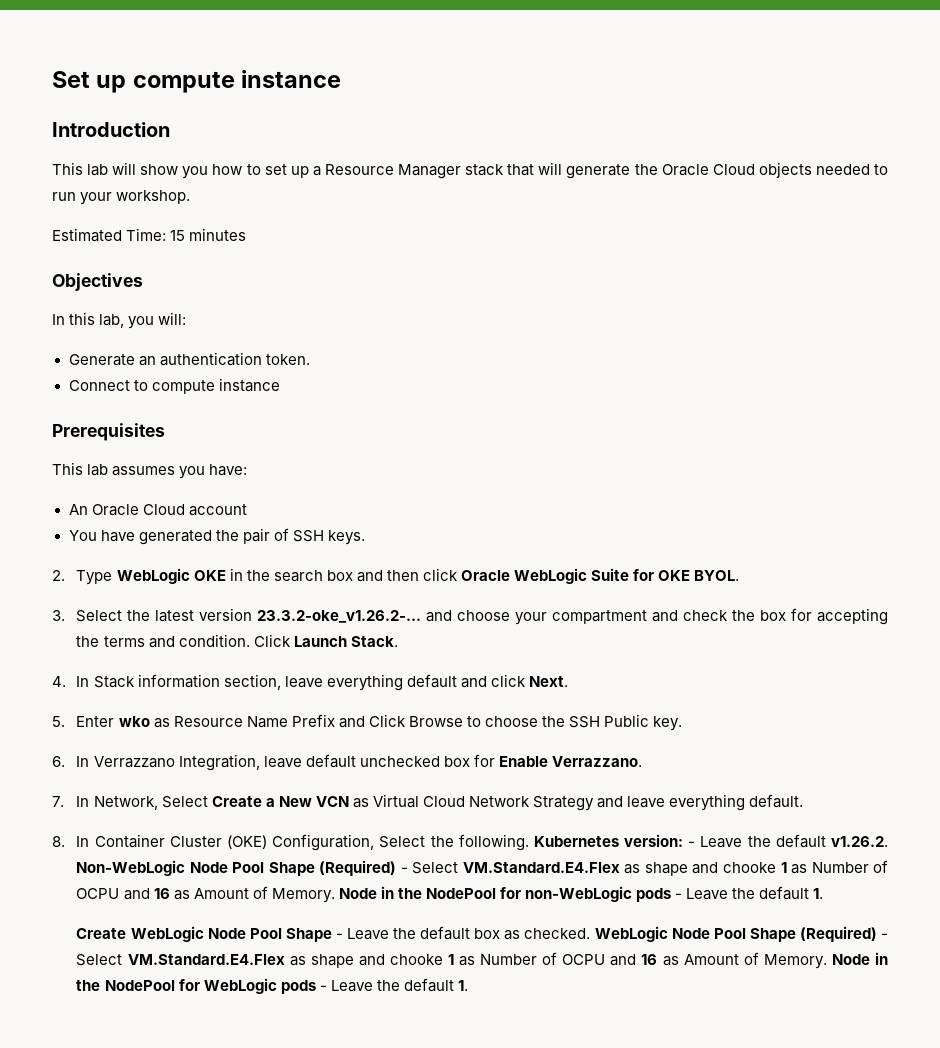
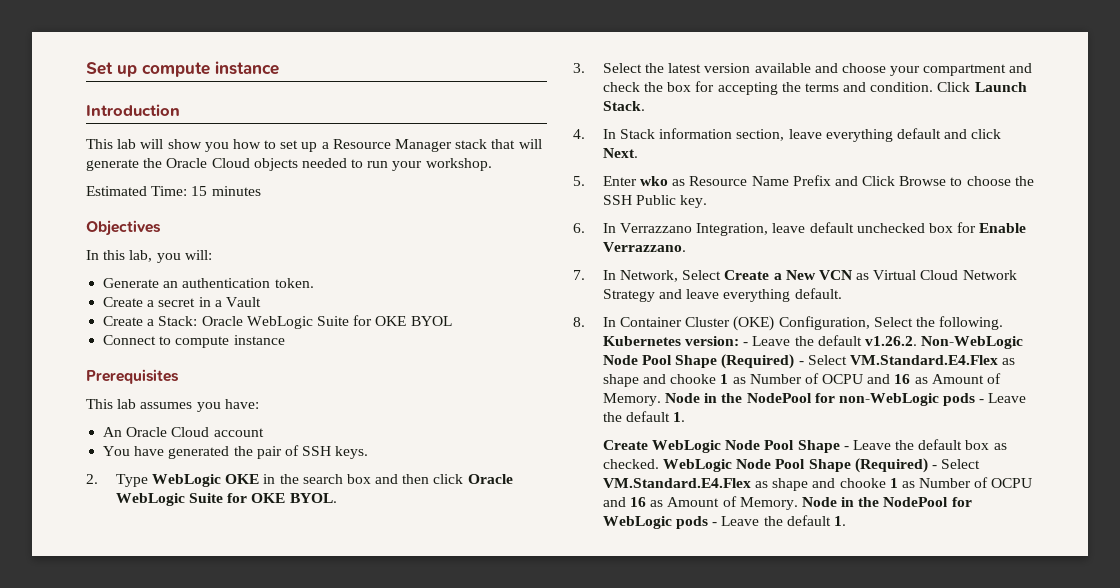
+ Create a secret in a Vault
+ Create a Stack: Oracle WebLogic Suite for OKE BYOL
- 3. Select the latest version 23.3.2-oke_v1.26.2-... and choose your compartment and check the box for accepting the terms and condition.
+ 3. Select the latest version available and choose your compartment and check the box for accepting the terms and condition.

